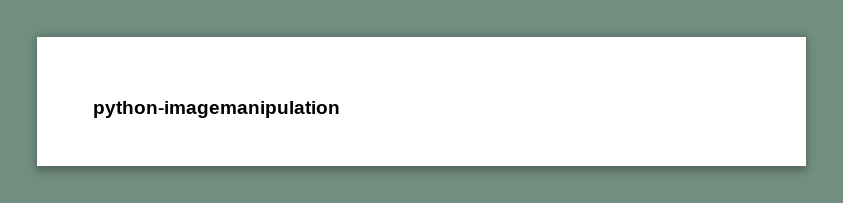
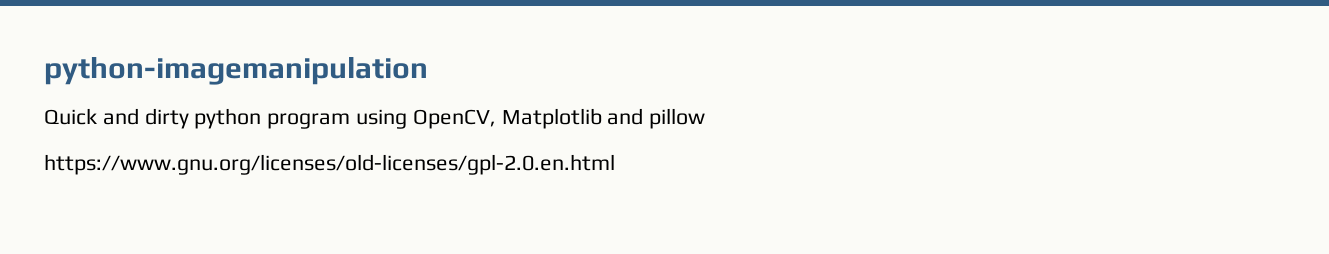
+ Quick and dirty python program using OpenCV, Matplotlib and pillow
+ https://www.gnu.org/licenses/old-licenses/gpl-2.0.en.html

